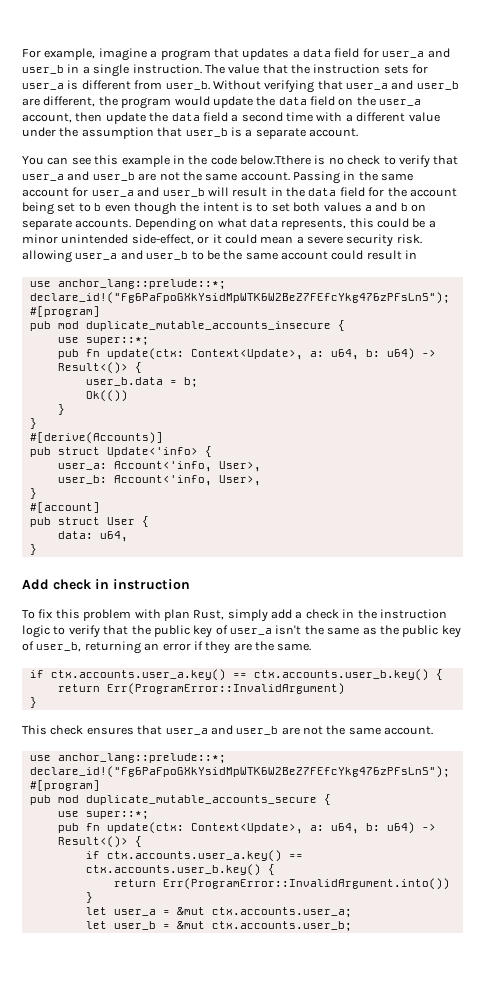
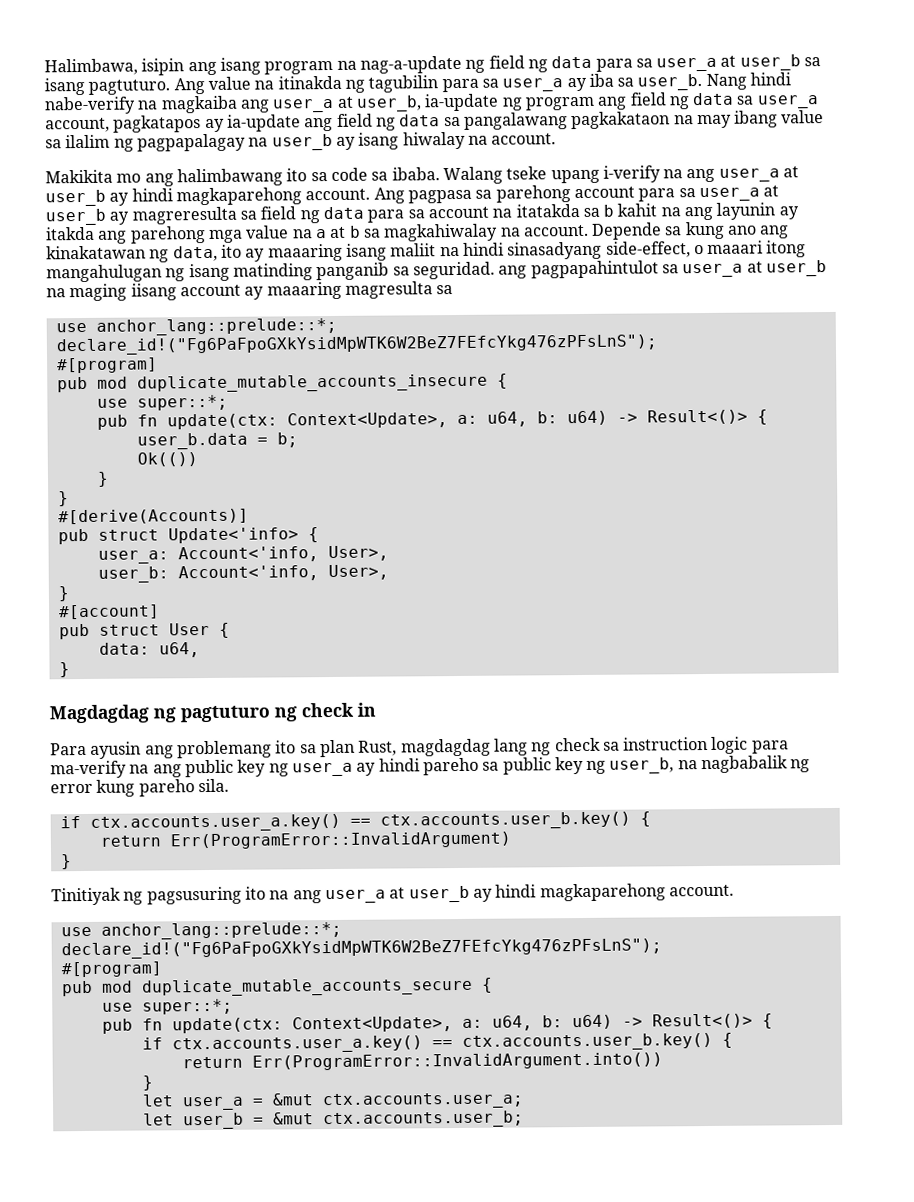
- For example, imagine a program that updates a data field for user_a and user_b in a single instruction. The value that the instruction sets for user_a is different from user_b. Without verifying that user_a and user_b are different, the program would update the data field on the user_a account, then update the data field a second time with a different value under the assumption that user_b is a separate account.
- You can see this example in the code below.Tthere is no check to verify that user_a and user_b are not the same account. Passing in the same account for user_a and user_b will result in the data field for the account being set to b even though the intent is to set both values a and b on separate accounts. Depending on what data represents, this could be a minor unintended side-effect, or it could mean a severe security risk. allowing user_a and user_b to be the same account could result in
+ Halimbawa, isipin ang isang program na nag-a-update ng field ng data para sa user_a at user_b sa isang pagtuturo. Ang value na itinakda ng tagubilin para sa user_a ay iba sa user_b. Nang hindi nabe-verify na magkaiba ang user_a at user_b, ia-update ng program ang field ng data sa user_a account, pagkatapos ay ia-update ang field ng data sa pangalawang pagkakataon na may ibang value sa ilalim ng pagpapalagay na user_b ay isang hiwalay na account.
+ Makikita mo ang halimbawang ito sa code sa ibaba. Walang tseke upang i-verify na ang user_a at user_b ay hindi magkaparehong account. Ang pagpasa sa parehong account para sa user_a at user_b ay magreresulta sa field ng data para sa account na itatakda sa b kahit na ang layunin ay itakda ang parehong mga value na a at b sa magkahiwalay na account. Depende sa kung ano ang kinakatawan ng data, ito ay maaaring isang maliit na hindi sinasadyang side-effect, o maaari itong mangahulugan ng isang matinding panganib sa seguridad. ang pagpapahintulot sa user_a at user_b na maging iisang account ay maaaring magresulta sa
- Add check in instruction
- To fix this problem with plan Rust, simply add a check in the instruction logic to verify that the public key of user_a isn't the same as the public key of user_b, returning an error if they are the same.
+ Magdagdag ng pagtuturo ng check in
+ Para ayusin ang problemang ito sa plan Rust, magdagdag lang ng check sa instruction logic para ma-verify na ang public key ng user_a ay hindi pareho sa public key ng user_b, na nagbabalik ng error kung pareho sila.
- This check ensures that user_a and user_b are not the same account.
+ Tinitiyak ng pagsusuring ito na ang user_a at user_b ay hindi magkaparehong account.

